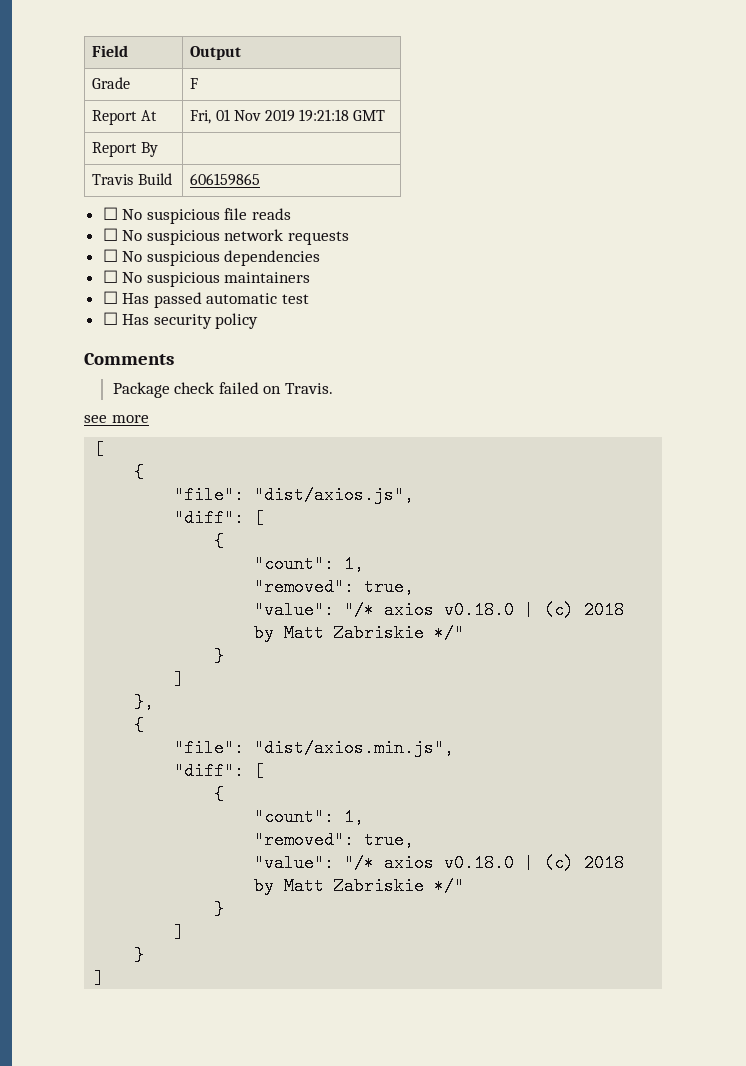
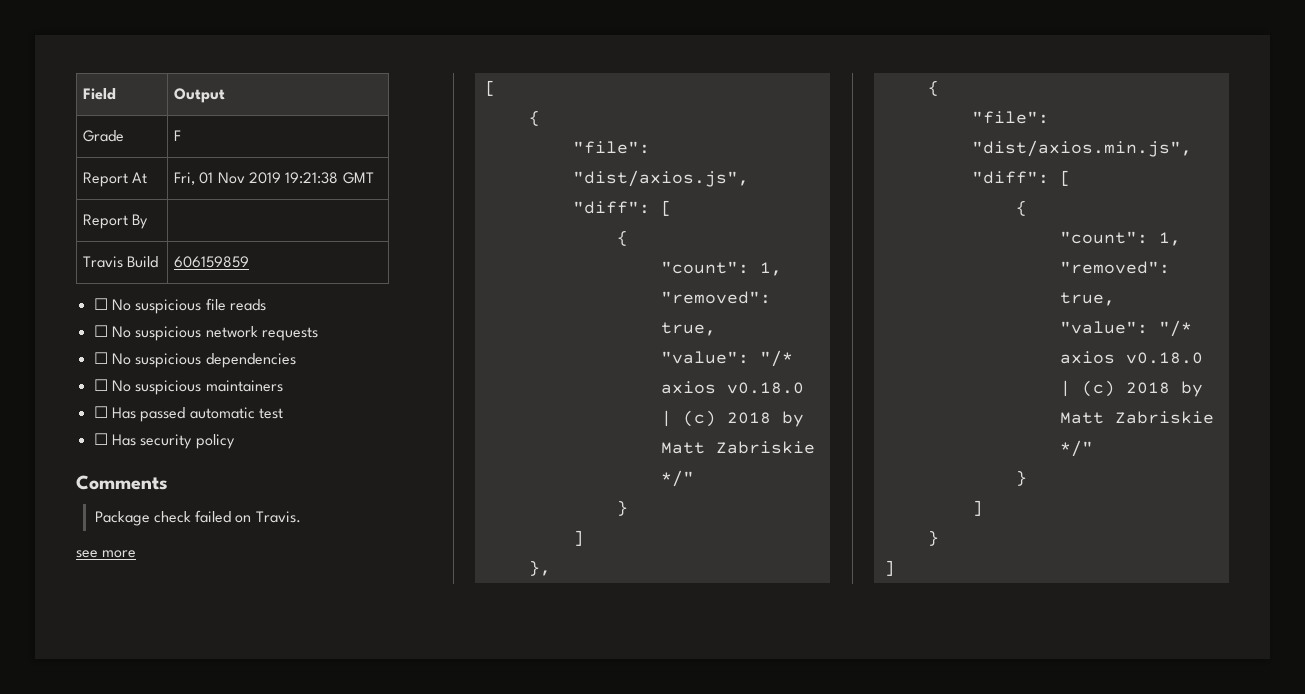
- Report At | Fri, 01 Nov 2019 19:21:18 GMT
+ Report At | Fri, 01 Nov 2019 19:21:38 GMT
- Travis Build | 606159865
+ Travis Build | 606159859

